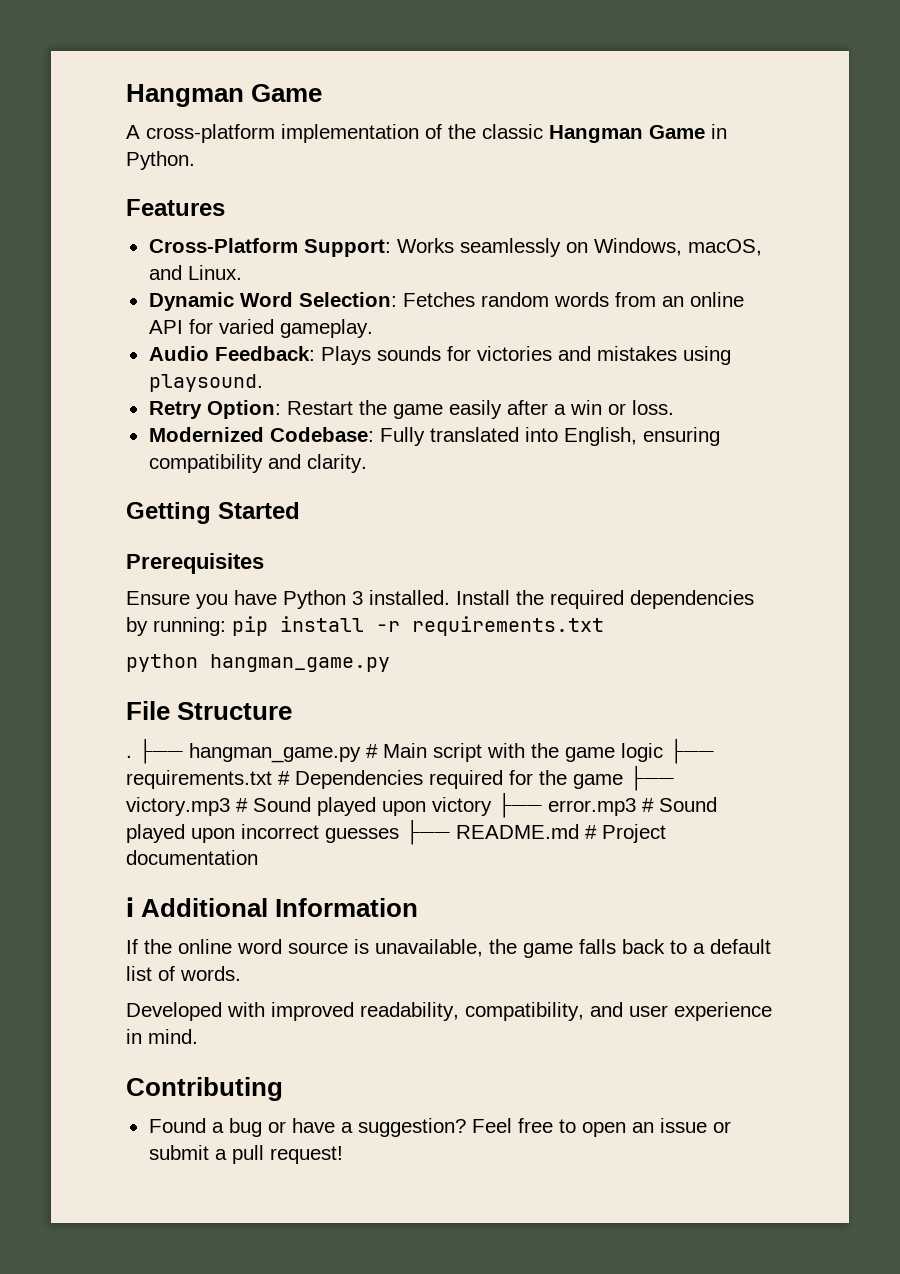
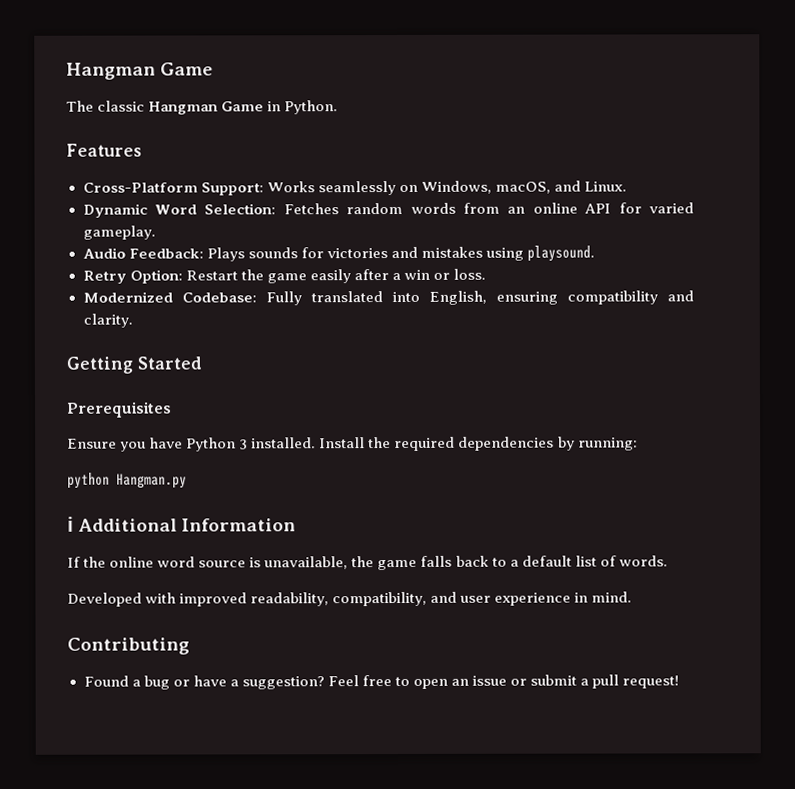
- A cross-platform implementation of the classic Hangman Game in Python.
+ The classic Hangman Game in Python.
- Install the required dependencies by running: pip install -r requirements.txt
- python hangman_game.py
- File Structure
- . ├── hangman_game.py # Main script with the game logic ├── requirements.txt # Dependencies required for the game ├── victory.mp3 # Sound played upon victory ├── error.mp3 # Sound played upon incorrect guesses ├── README.md # Project documentation
+ Install the required dependencies by running:
+ python Hangman.py

